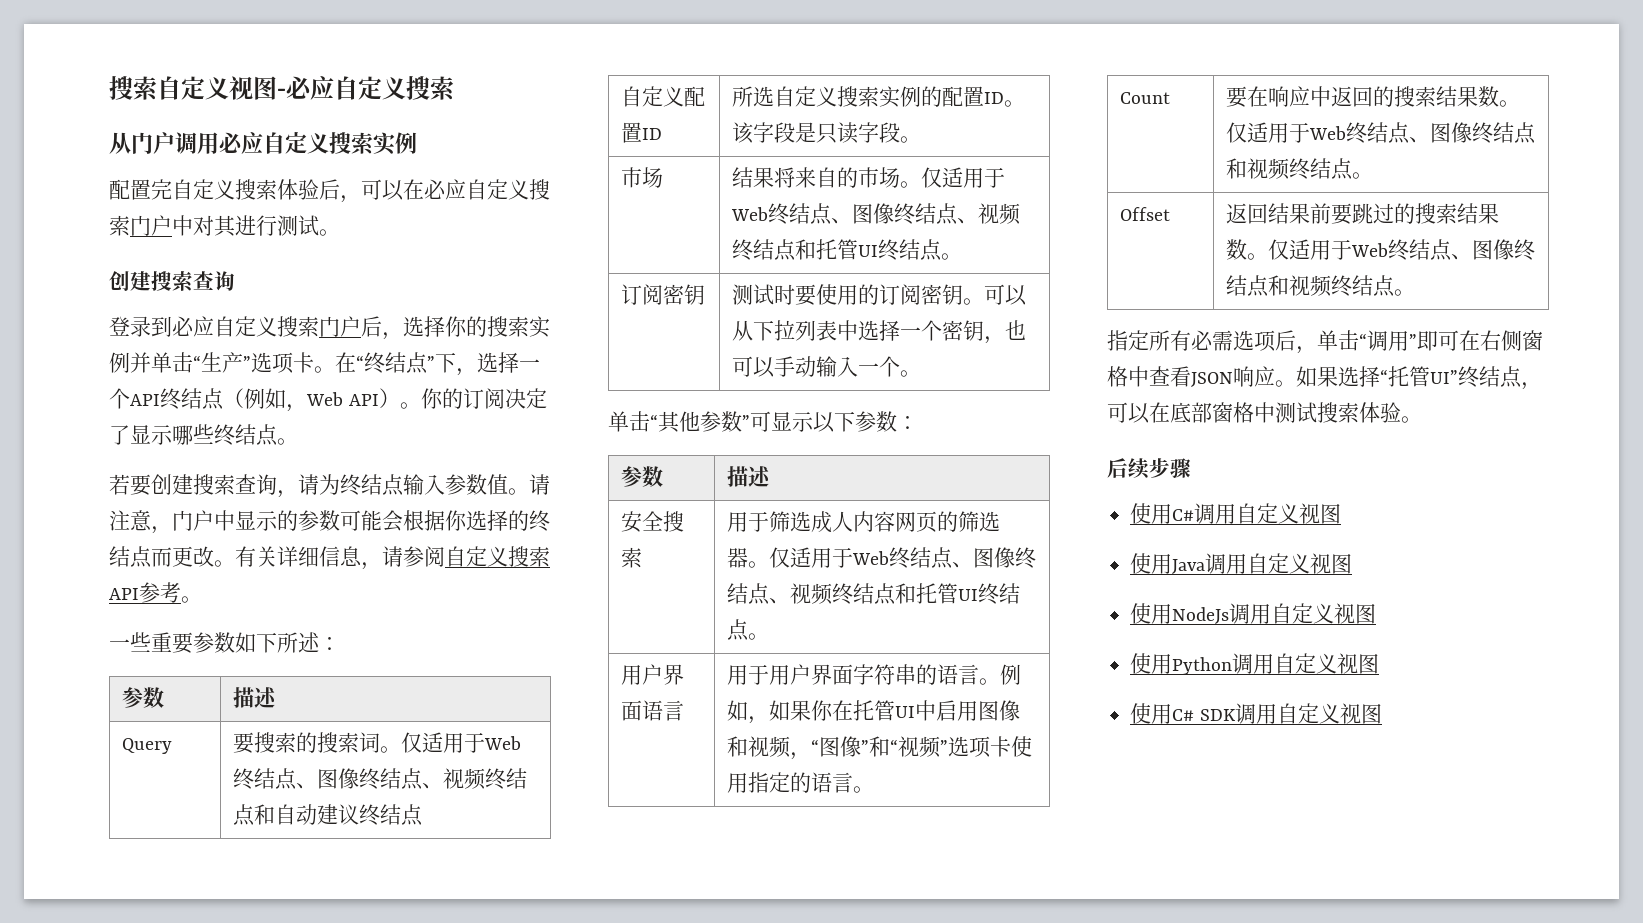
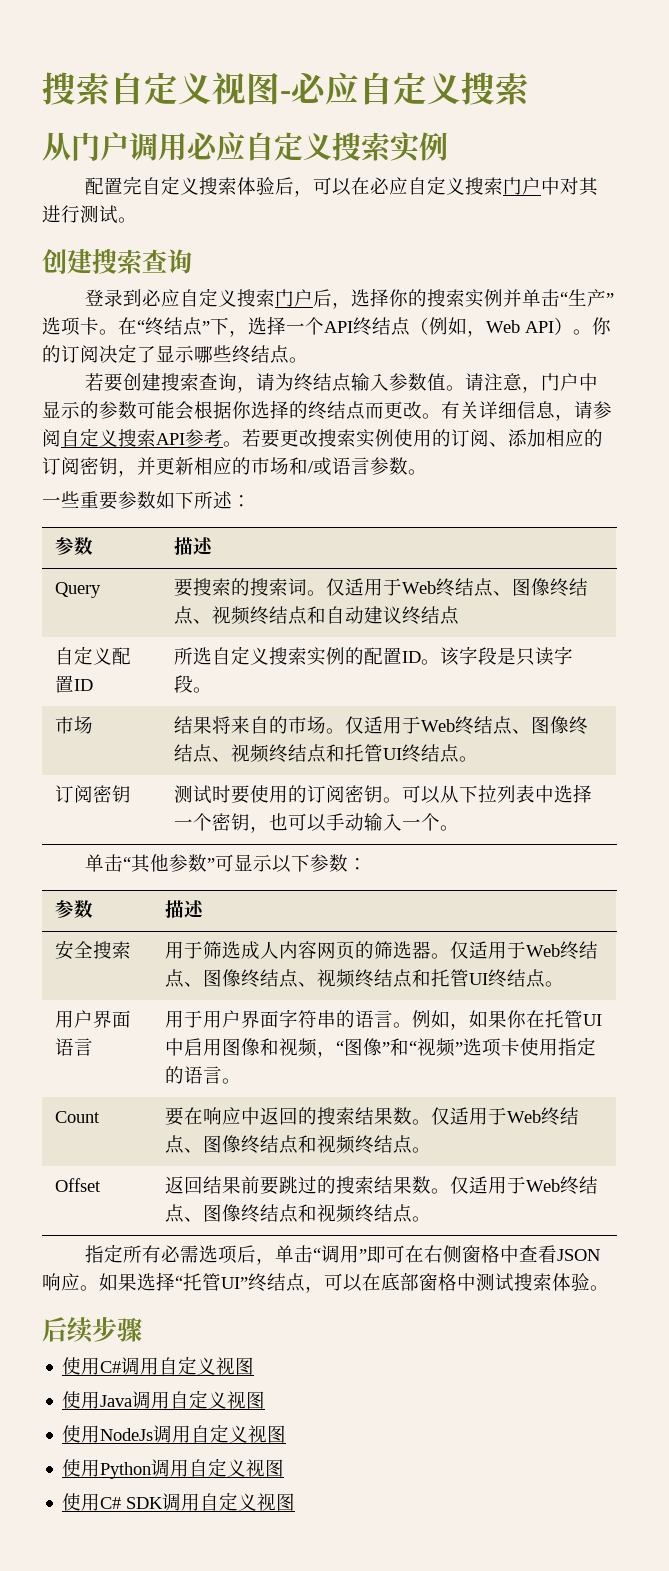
+ 若要更改搜索实例使用的订阅、添加相应的订阅密钥，并更新相应的市场和/或语言参数。

